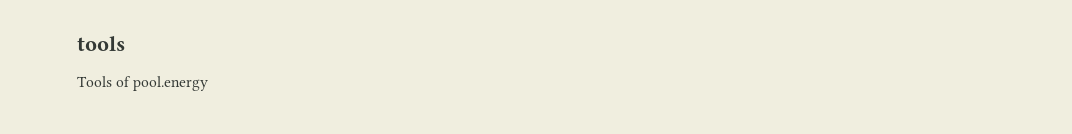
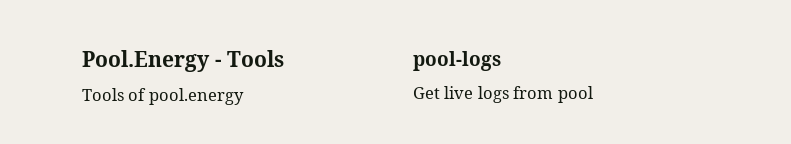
- tools
+ Pool.Energy - Tools
+ pool-logs
+ Get live logs from pool

